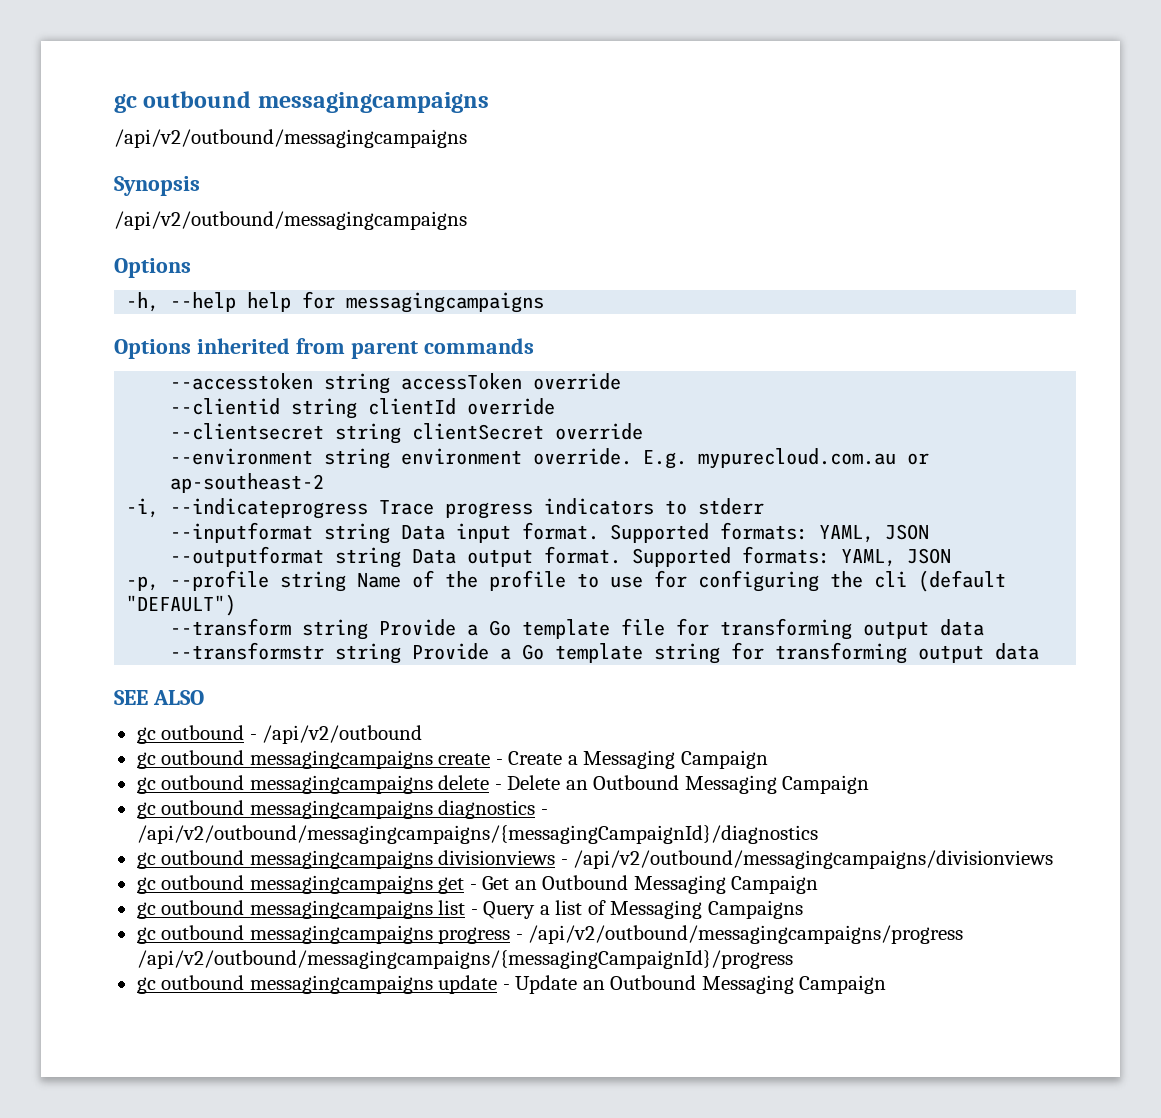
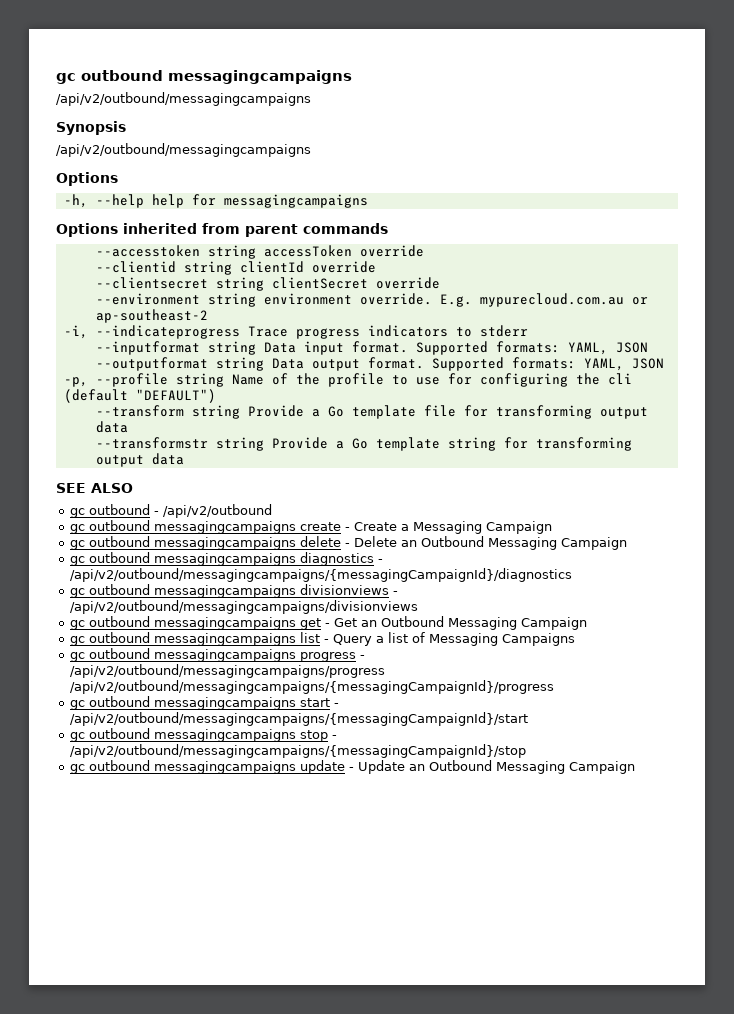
+ gc outbound messagingcampaigns start - /api/v2/outbound/messagingcampaigns/{messagingCampaignId}/start
+ gc outbound messagingcampaigns stop - /api/v2/outbound/messagingcampaigns/{messagingCampaignId}/stop

